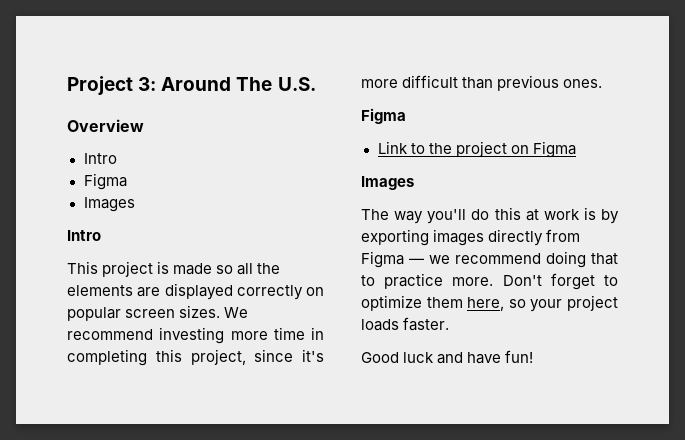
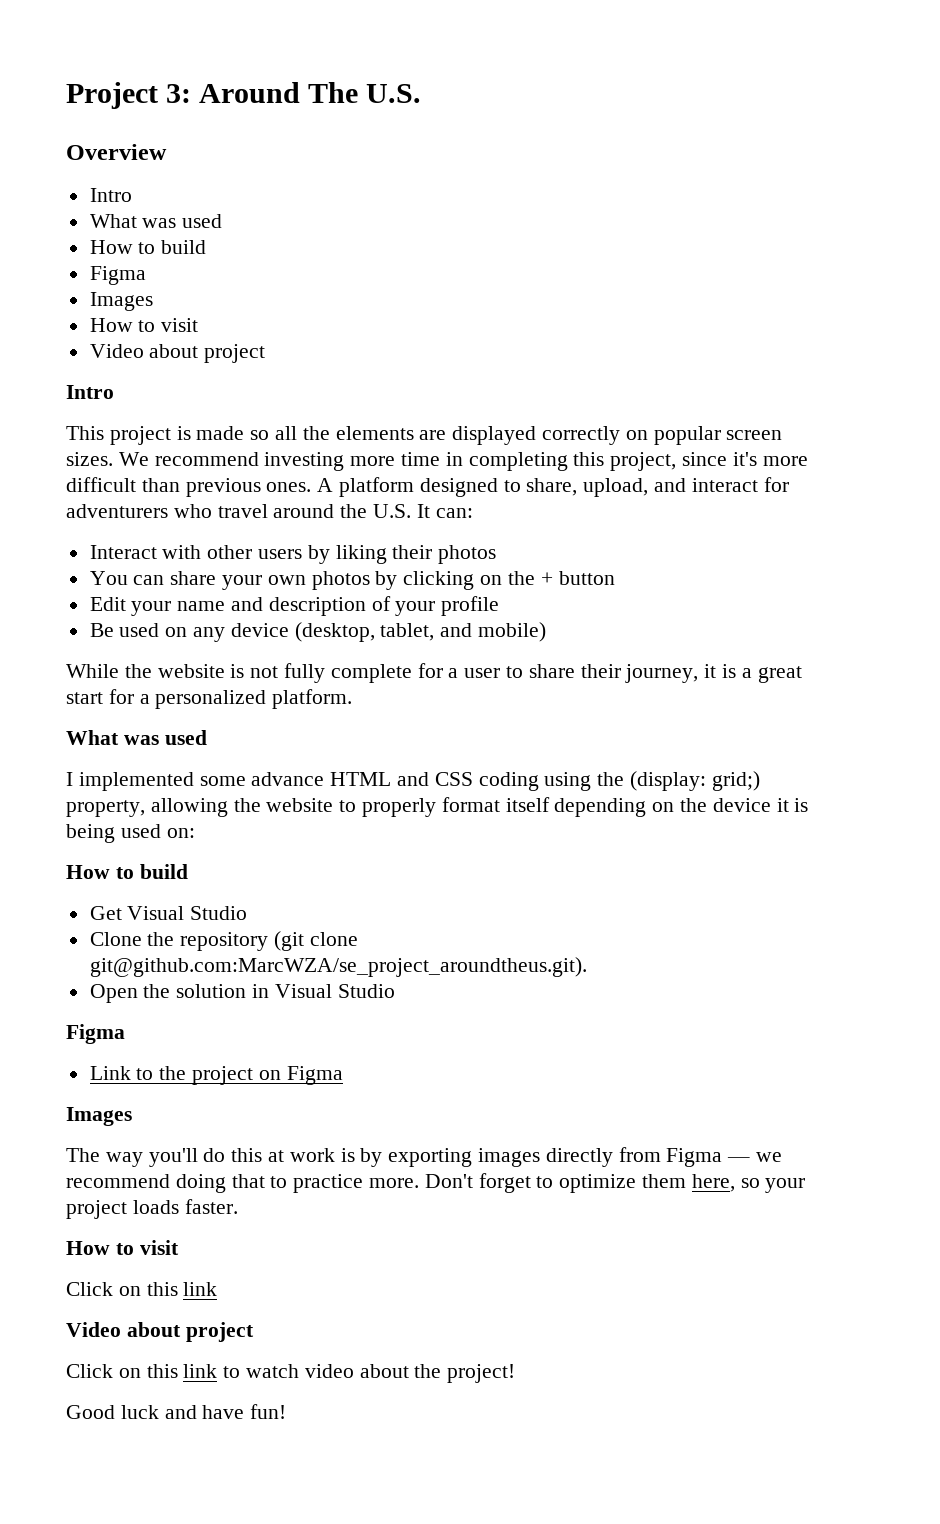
  Overview
  Intro
+ What was used
+ How to build
  Figma
  Images
+ How to visit
+ Video about project
+ A platform designed to share, upload, and interact for adventurers who travel around the U.S. It can:
+ Interact with other users by liking their photos
+ You can share your own photos by clicking on the + button
+ Edit your name and description of your profile
+ Be used on any device (desktop, tablet, and mobile)
+ While the website is not fully complete for a user to share their journey, it is a great start for a personalized platform.
+ What was used
+ I implemented some advance HTML and CSS coding using the (display: grid;) property, allowing the website to properly format itself depending on the device it is being used on:
+ How to build
+ Get Visual Studio
+ Clone the repository (git clone git@github.com:MarcWZA/se_project_aroundtheus.git).
+ Open the solution in Visual Studio
  Don't forget to optimize them here, so your project loads faster.
+ How to visit
+ Click on this link
+ Video about project
+ Click on this link to watch video about the project!

